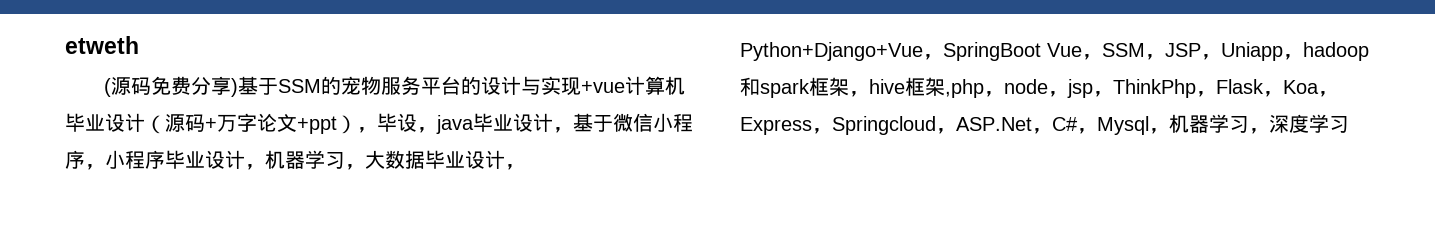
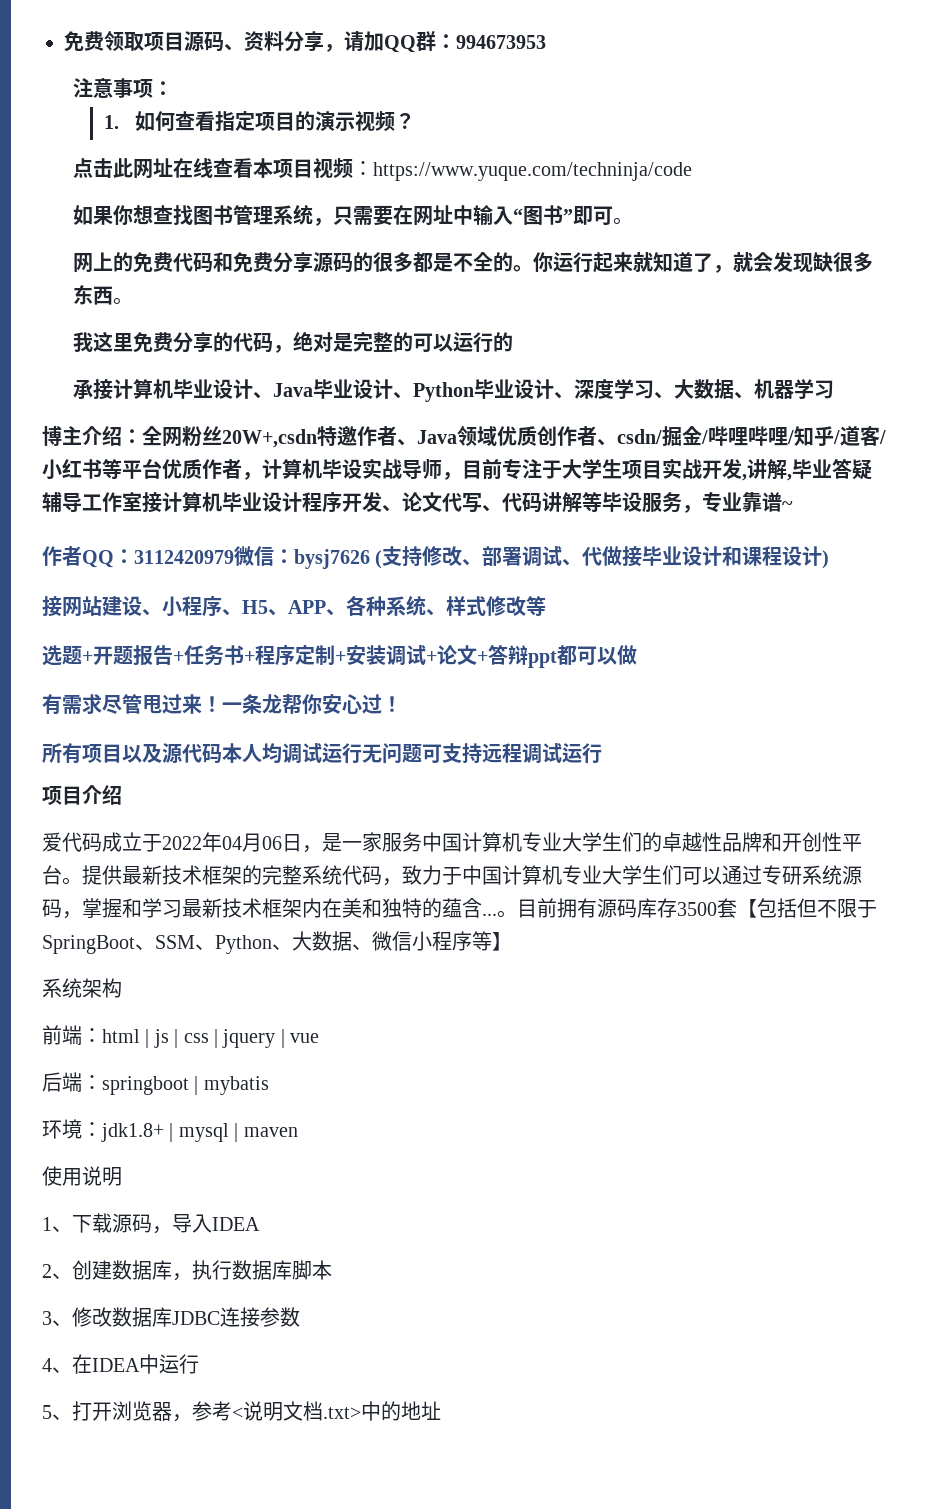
- etweth
- (源码免费分享)基于SSM的宠物服务平台的设计与实现+vue计算机毕业设计（源码+万字论文+ppt），毕设，java毕业设计，基于微信小程序，小程序毕业设计，机器学习，大数据毕业设计，Python+Django+Vue，SpringBoot Vue，SSM，JSP，Uniapp，hadoop和spark框架，hive框架,php，node，jsp，ThinkPhp，Flask，Koa，Express，Springcloud，ASP.Net，C#，Mysql，机器学习，深度学习
+ 免费领取项目源码、资料分享，请加QQ群：994673953
+ 注意事项：
+ 1.如何查看指定项目的演示视频？
+ 点击此网址在线查看本项目视频：https://www.yuque.com/techninja/code
+ 如果你想查找图书管理系统，只需要在网址中输入“图书”即可。
+ 网上的免费代码和免费分享源码的很多都是不全的。你运行起来就知道了，就会发现缺很多东西。
+ 我这里免费分享的代码，绝对是完整的可以运行的
+ 承接计算机毕业设计、Java毕业设计、Python毕业设计、深度学习、大数据、机器学习
+ 博主介绍：全网粉丝20W+,csdn特邀作者、Java领域优质创作者、csdn/掘金/哔哩哔哩/知乎/道客/小红书等平台优质作者，计算机毕设实战导师，目前专注于大学生项目实战开发,讲解,毕业答疑辅导工作室接计算机毕业设计程序开发、论文代写、代码讲解等毕设服务，专业靠谱~
+ 作者QQ：3112420979微信：bysj7626 (支持修改、部署调试、代做接毕业设计和课程设计)
+ 接网站建设、小程序、H5、APP、各种系统、样式修改等
+ 选题+开题报告+任务书+程序定制+安装调试+论文+答辩ppt都可以做
+ 有需求尽管甩过来！一条龙帮你安心过！
+ 所有项目以及源代码本人均调试运行无问题可支持远程调试运行
+ 项目介绍
+ 爱代码成立于2022年04月06日，是一家服务中国计算机专业大学生们的卓越性品牌和开创性平台。提供最新技术框架的完整系统代码，致力于中国计算机专业大学生们可以通过专研系统源码，掌握和学习最新技术框架内在美和独特的蕴含...。目前拥有源码库存3500套【包括但不限于SpringBoot、SSM、Python、大数据、微信小程序等】
+ 系统架构
+ 前端：html | js | css | jquery | vue
+ 后端：springboot | mybatis
+ 环境：jdk1.8+ | mysql | maven
+ 使用说明
+ 1、下载源码，导入IDEA
+ 2、创建数据库，执行数据库脚本
+ 3、修改数据库JDBC连接参数
+ 4、在IDEA中运行
+ 5、打开浏览器，参考<说明文档.txt>中的地址

